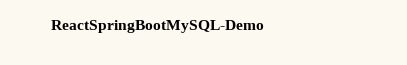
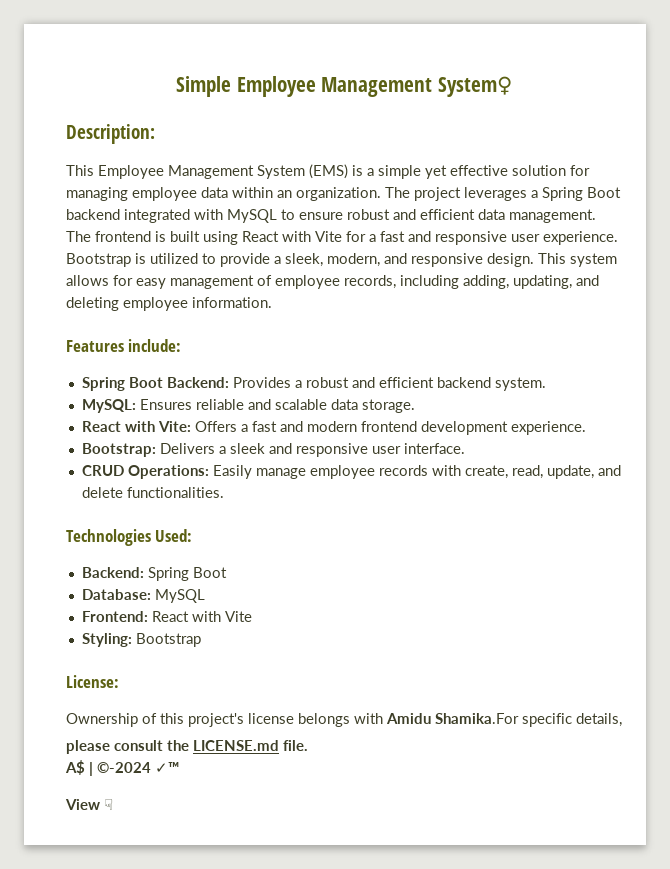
- ReactSpringBootMySQL-Demo
+ Simple Employee Management System♀
+ Description:
+ This Employee Management System (EMS) is a simple yet effective solution for managing employee data within an organization. The project leverages a Spring Boot backend integrated with MySQL to ensure robust and efficient data management. The frontend is built using React with Vite for a fast and responsive user experience. Bootstrap is utilized to provide a sleek, modern, and responsive design. This system allows for easy management of employee records, including adding, updating, and deleting employee information.
+ Features include:
+ Spring Boot Backend: Provides a robust and efficient backend system.
+ MySQL: Ensures reliable and scalable data storage.
+ React with Vite: Offers a fast and modern frontend development experience.
+ Bootstrap: Delivers a sleek and responsive user interface.
+ CRUD Operations: Easily manage employee records with create, read, update, and delete functionalities.
+ Technologies Used:
+ Backend: Spring Boot
+ Database: MySQL
+ Frontend: React with Vite
+ Styling: Bootstrap
+ License:
+ Ownership of this project's license belongs with Amidu Shamika.For specific details,
+ please consult the LICENSE.md file.
+ A$ | ©-2024 ✓™
+ View ☟

